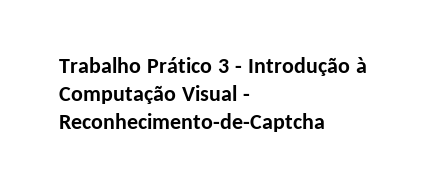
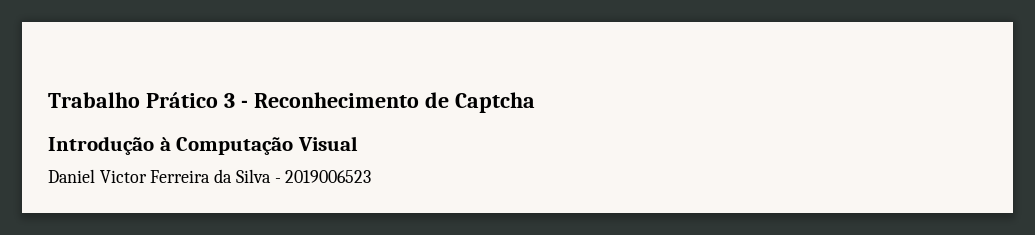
- Trabalho Prático 3 - Introdução à Computação Visual - Reconhecimento-de-Captcha
+ Trabalho Prático 3 - Reconhecimento de Captcha
+ Introdução à Computação Visual
+ Daniel Victor Ferreira da Silva - 2019006523

